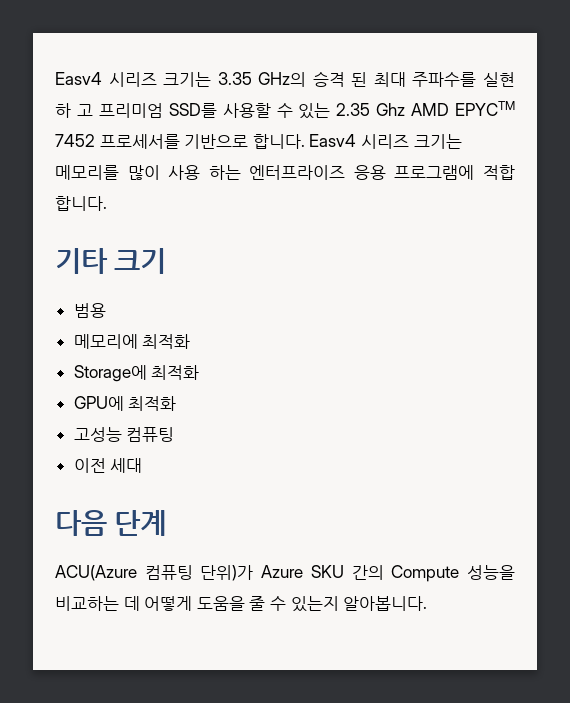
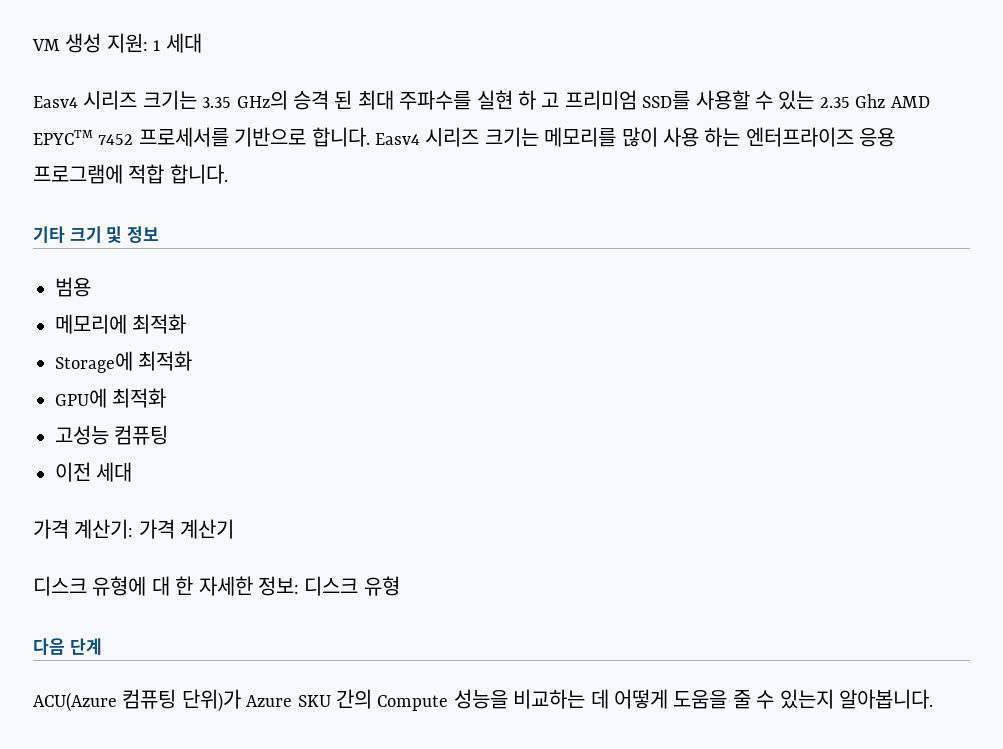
+ VM 생성 지원: 1 세대
- 기타 크기
+ 기타 크기 및 정보
+ 가격 계산기: 가격 계산기
+ 디스크 유형에 대 한 자세한 정보: 디스크 유형

